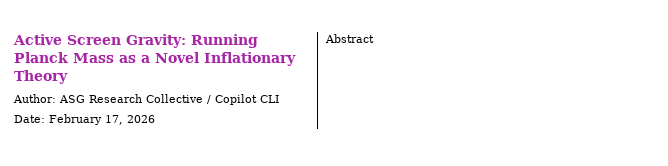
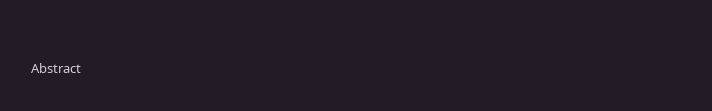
- Active Screen Gravity: Running Planck Mass as a Novel Inflationary Theory
- Author: ASG Research Collective / Copilot CLI
- Date: February 17, 2026

